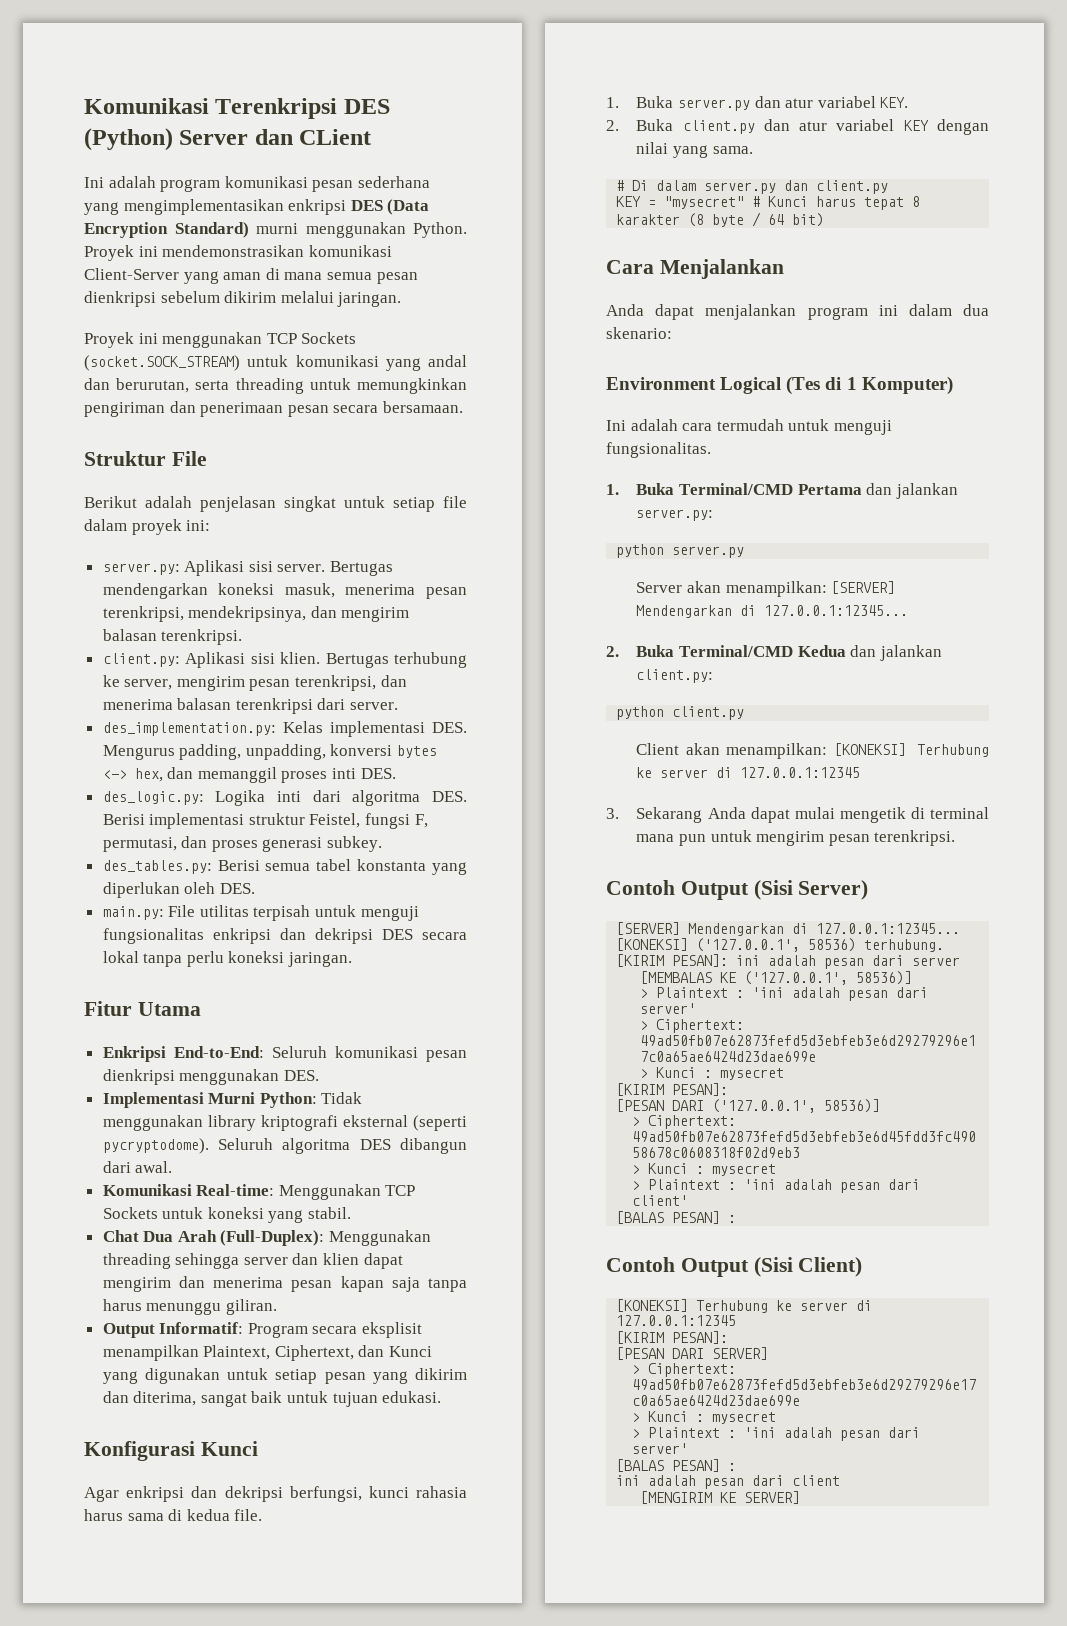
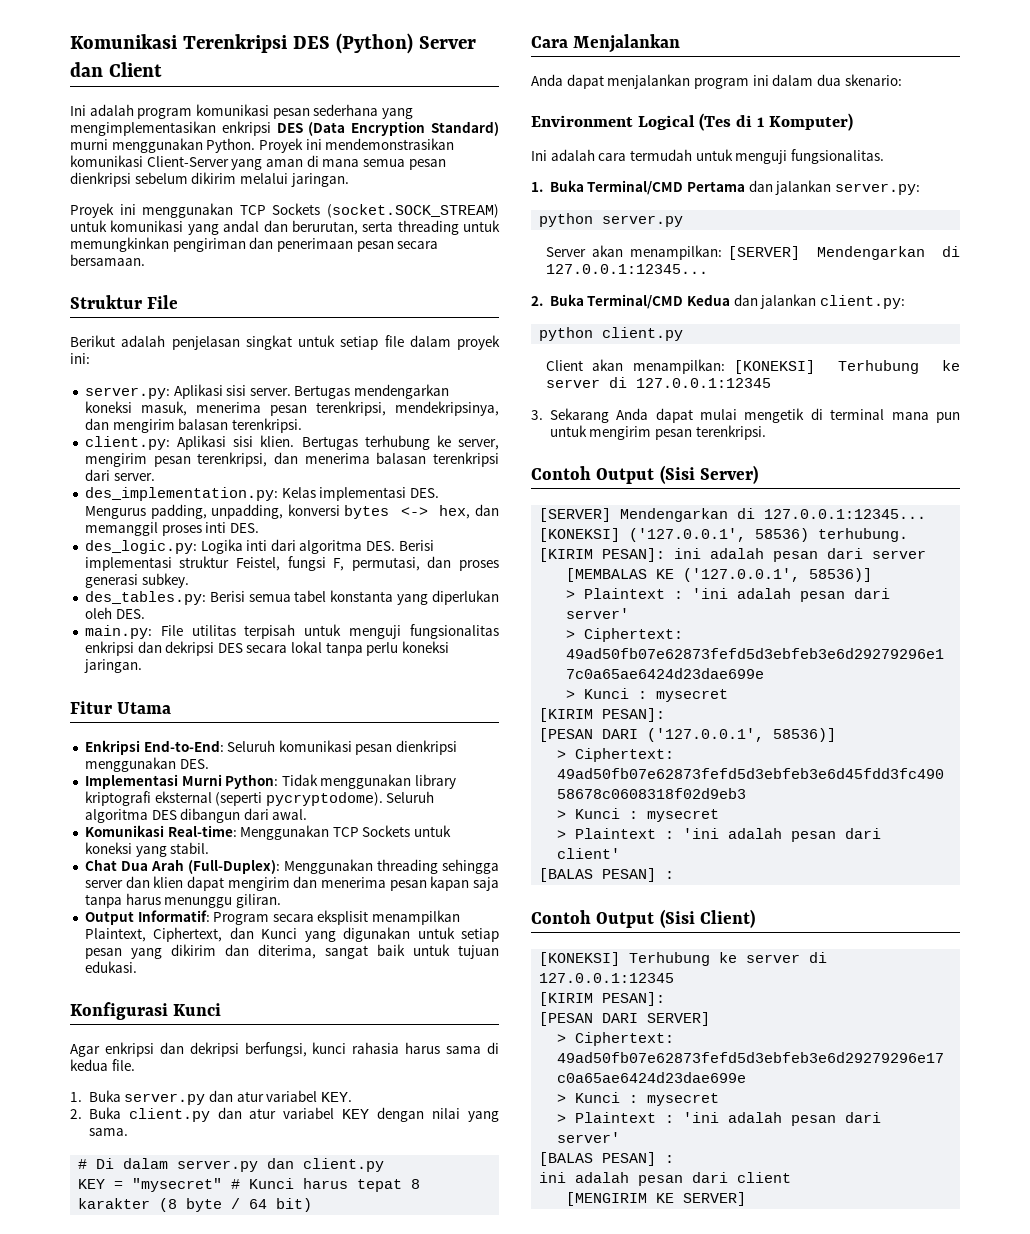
- Komunikasi Terenkripsi DES (Python) Server dan CLient
+ Komunikasi Terenkripsi DES (Python) Server dan Client

